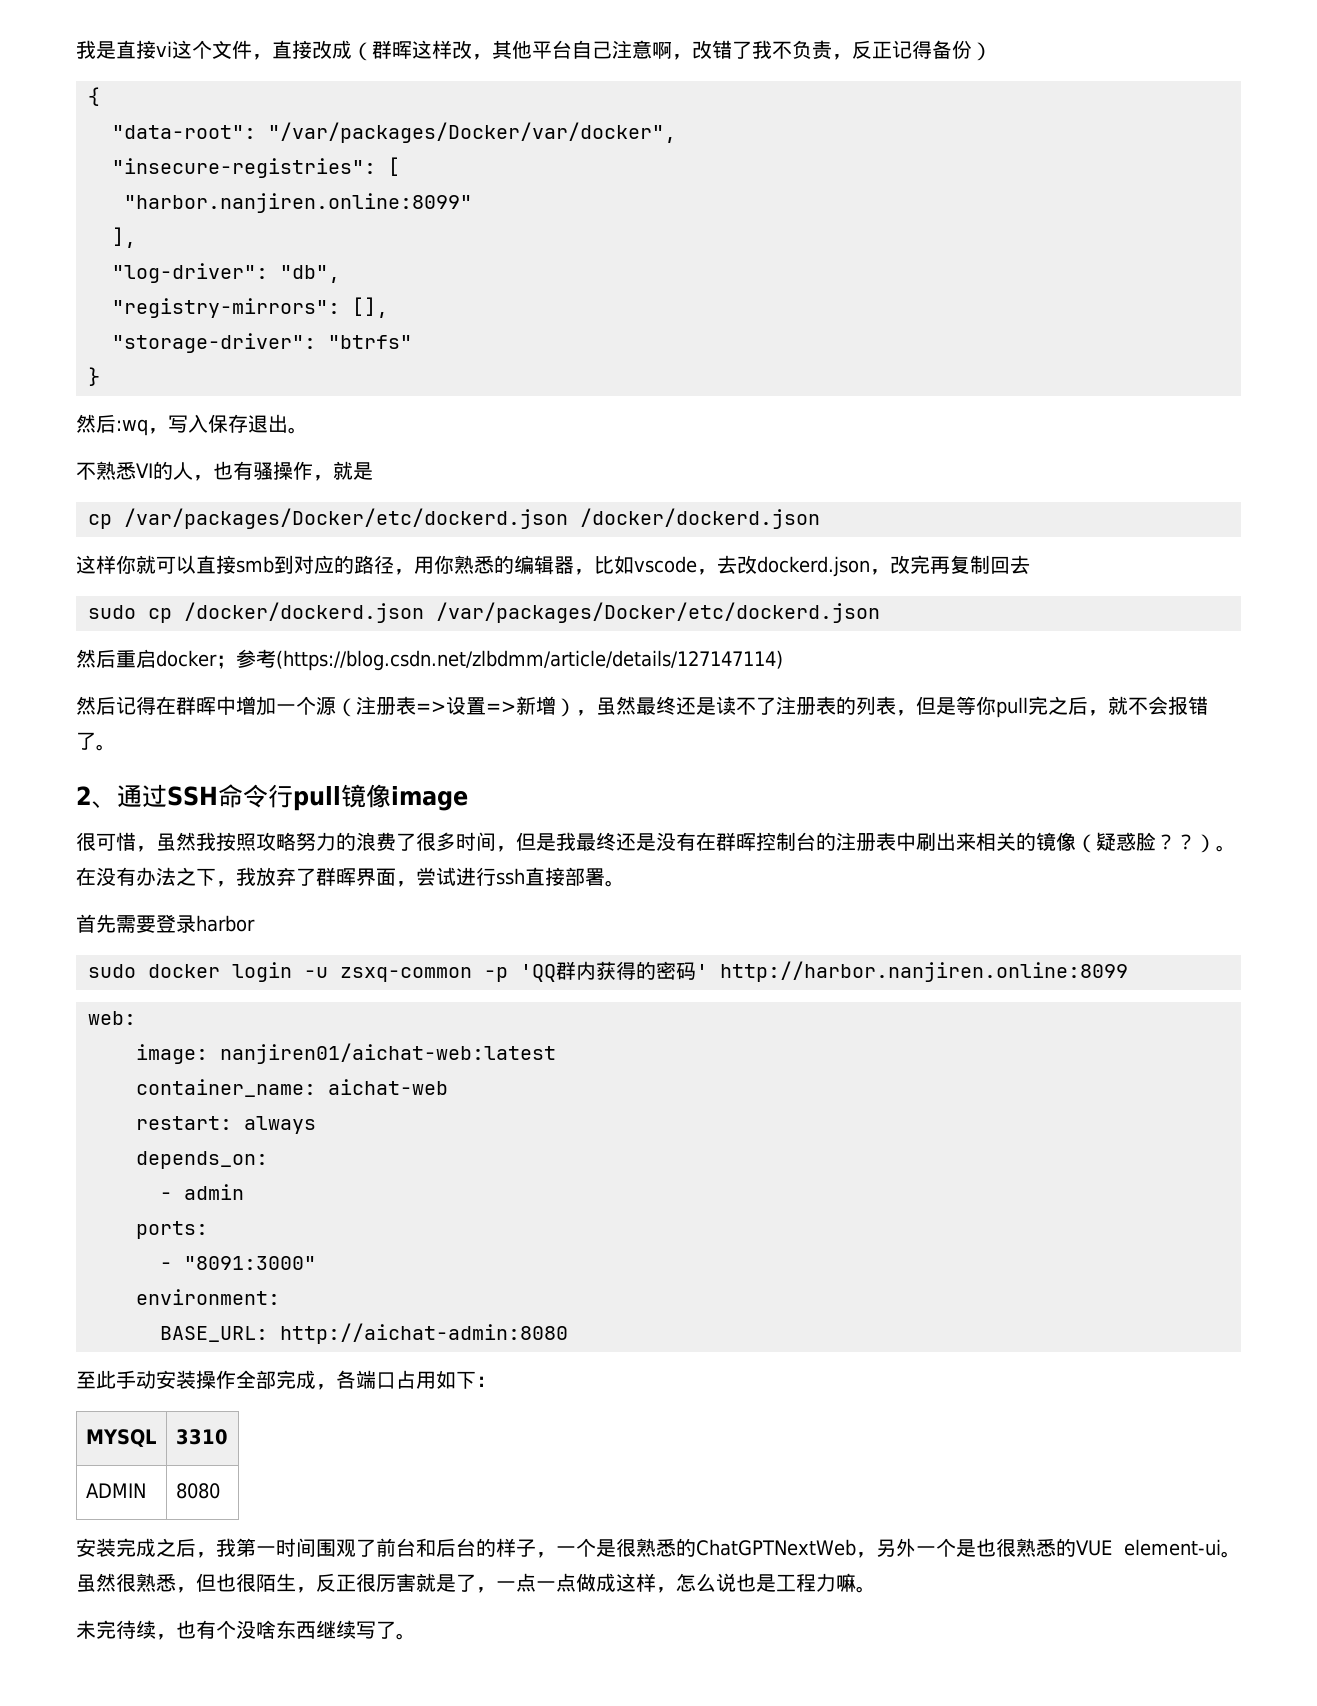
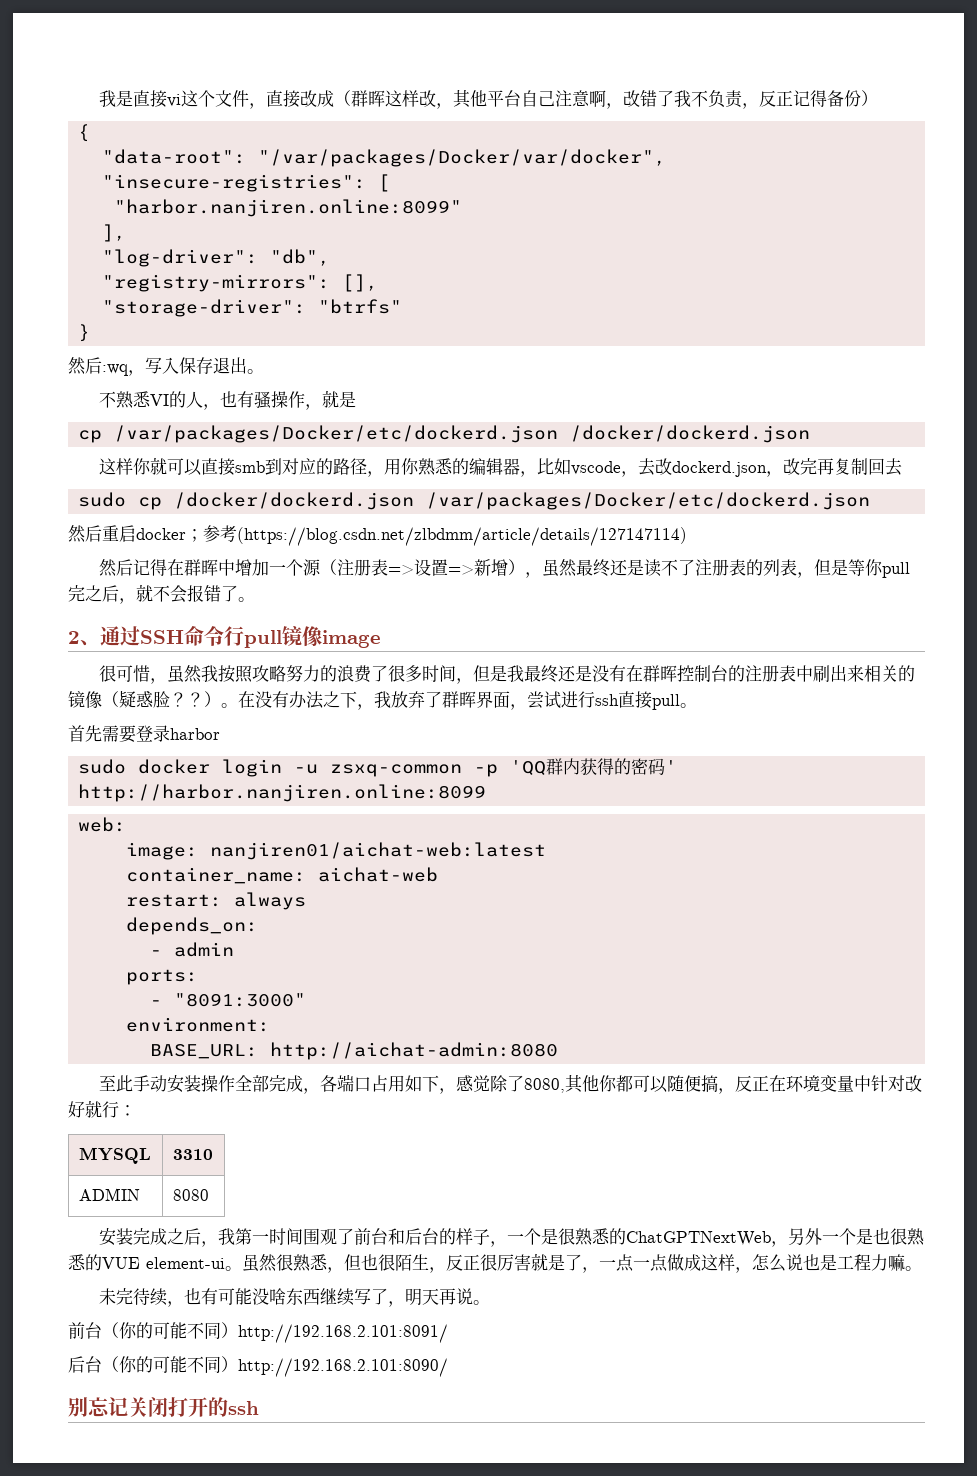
- 在没有办法之下，我放弃了群晖界面，尝试进行ssh直接部署。
+ 在没有办法之下，我放弃了群晖界面，尝试进行ssh直接pull。
- 至此手动安装操作全部完成，各端口占用如下：
+ 至此手动安装操作全部完成，各端口占用如下，感觉除了8080,其他你都可以随便搞，反正在环境变量中针对改好就行：
- 未完待续，也有个没啥东西继续写了。
+ 未完待续，也有可能没啥东西继续写了，明天再说。
+ 前台（你的可能不同）http://192.168.2.101:8091/
+ 后台（你的可能不同）http://192.168.2.101:8090/
+ 别忘记关闭打开的ssh

